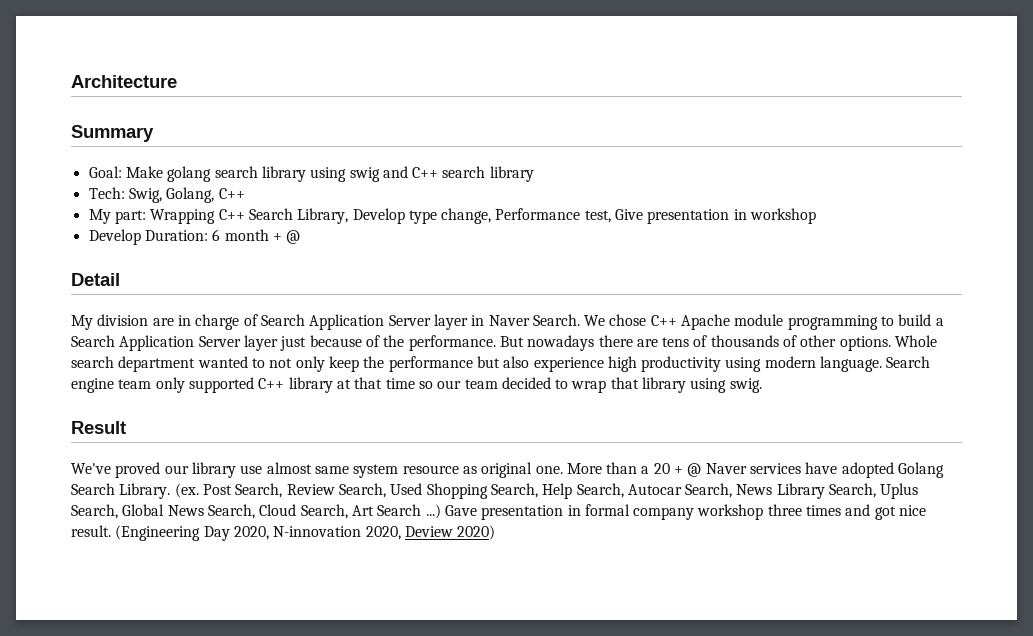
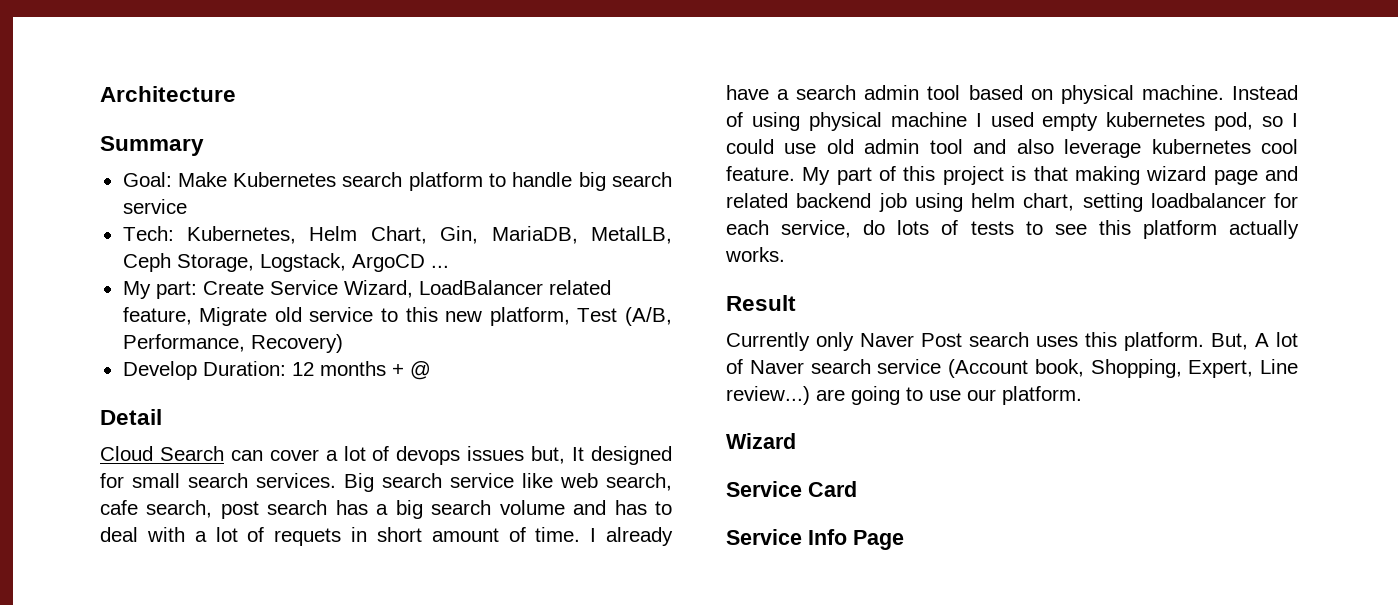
- Goal: Make golang search library using swig and C++ search library
- Tech: Swig, Golang, C++
- My part: Wrapping C++ Search Library, Develop type change, Performance test, Give presentation in workshop
+ Goal: Make Kubernetes search platform to handle big search service
+ Tech: Kubernetes, Helm Chart, Gin, MariaDB, MetalLB, Ceph Storage, Logstack, ArgoCD ...
+ My part: Create Service Wizard, LoadBalancer related feature, Migrate old service to this new platform, Test (A/B, Performance, Recovery)
- Develop Duration: 6 month + @
+ Develop Duration: 12 months + @
- My division are in charge of Search Application Server layer in Naver Search. We chose C++ Apache module programming to build a Search Application Server layer just because of the performance. But nowadays there are tens of thousands of other options. Whole search department wanted to not only keep the performance but also experience high productivity using modern language. Search engine team only supported C++ library at that time so our team decided to wrap that library using swig.
+ Cloud Search can cover a lot of devops issues but, It designed for small search services. Big search service like web search, cafe search, post search has a big search volume and has to deal with a lot of requets in short amount of time. I already have a search admin tool based on physical machine. Instead of using physical machine I used empty kubernetes pod, so I could use old admin tool and also leverage kubernetes cool feature. My part of this project is that making wizard page and related backend job using helm chart, setting loadbalancer for each service, do lots of tests to see this platform actually works.
  Result
- We've proved our library use almost same system resource as original one. More than a 20 + @ Naver services have adopted Golang Search Library. (ex. Post Search, Review Search, Used Shopping Search, Help Search, Autocar Search, News Library Search, Uplus Search, Global News Search, Cloud Search, Art Search ...) Gave presentation in formal company workshop three times and got nice result. (Engineering Day 2020, N-innovation 2020, Deview 2020)
+ Currently only Naver Post search uses this platform. But, A lot of Naver search service (Account book, Shopping, Expert, Line review...) are going to use our platform.
+ Wizard
+ Service Card
+ Service Info Page

